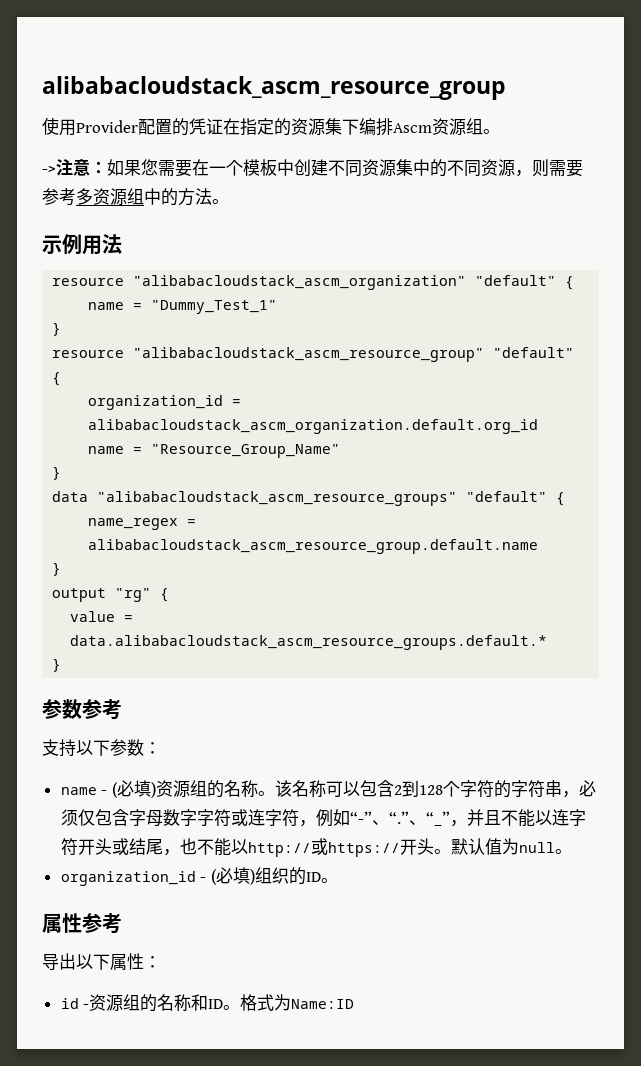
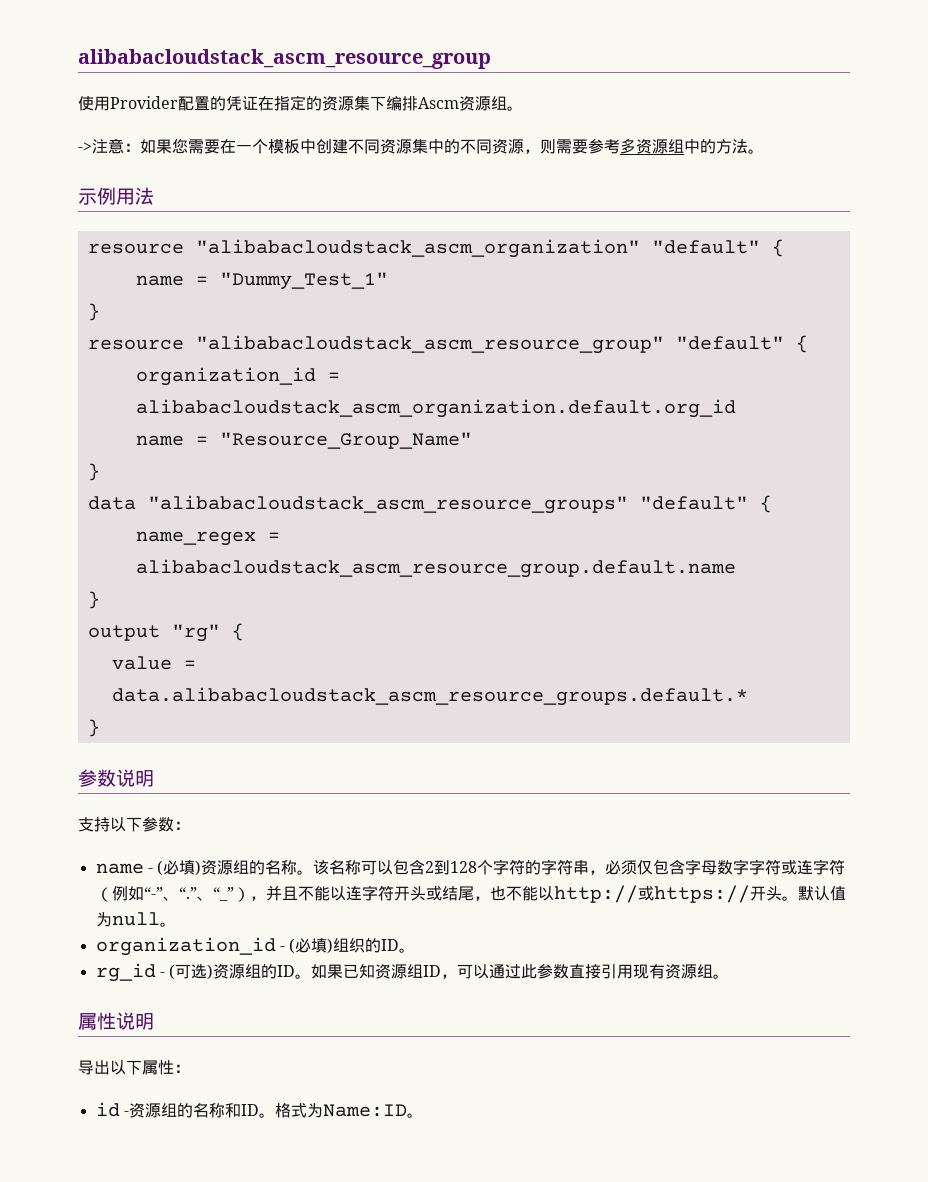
- 参数参考
+ 参数说明
- 该名称可以包含2到128个字符的字符串，必须仅包含字母数字字符或连字符，例如“-”、“.”
+ 该名称可以包含2到128个字符的字符串，必须仅包含字母数字字符或连字符（例如“-”、“.”
- 、“_”，并且不能以连字符开头或结尾，也不能以http://或https://开头。
+ 、“_”），并且不能以连字符开头或结尾，也不能以http://或https://开头。
- 属性参考
+ rg_id - (可选)资源组的ID。如果已知资源组ID，可以通过此参数直接引用现有资源组。
+ 属性说明
- 格式为Name:ID
+ 格式为Name:ID。

